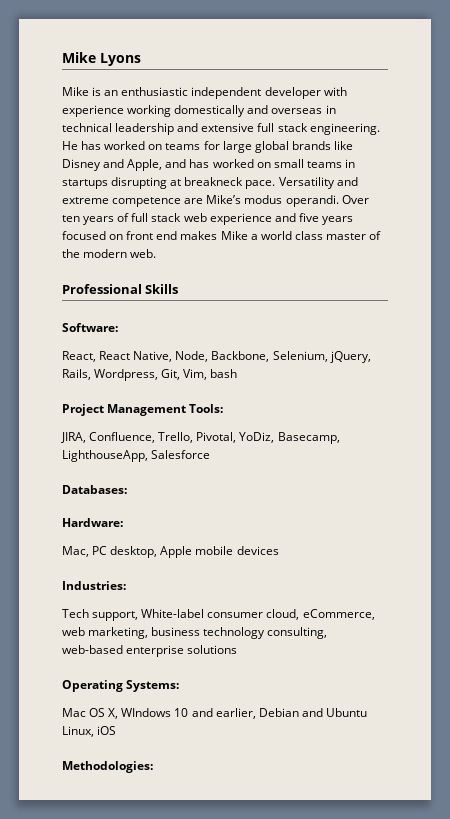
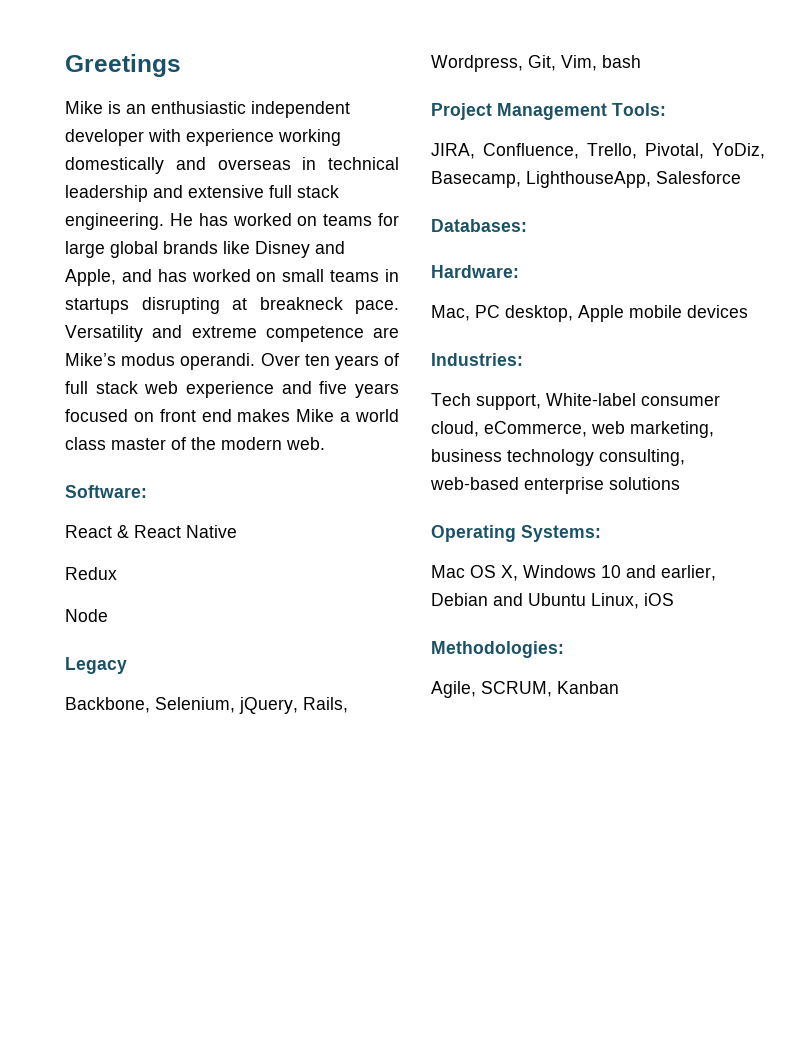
- Mike Lyons
+ Greetings
- Professional Skills
- React, React Native, Node, Backbone, Selenium, jQuery, Rails, Wordpress, Git, Vim, bash
+ React & React Native
+ Redux
+ Node
+ Legacy
+ Backbone, Selenium, jQuery, Rails, Wordpress, Git, Vim, bash
- Mac OS X, WIndows 10 and earlier, Debian and Ubuntu Linux, iOS
+ Mac OS X, Windows 10 and earlier, Debian and Ubuntu Linux, iOS
+ Agile, SCRUM, Kanban

